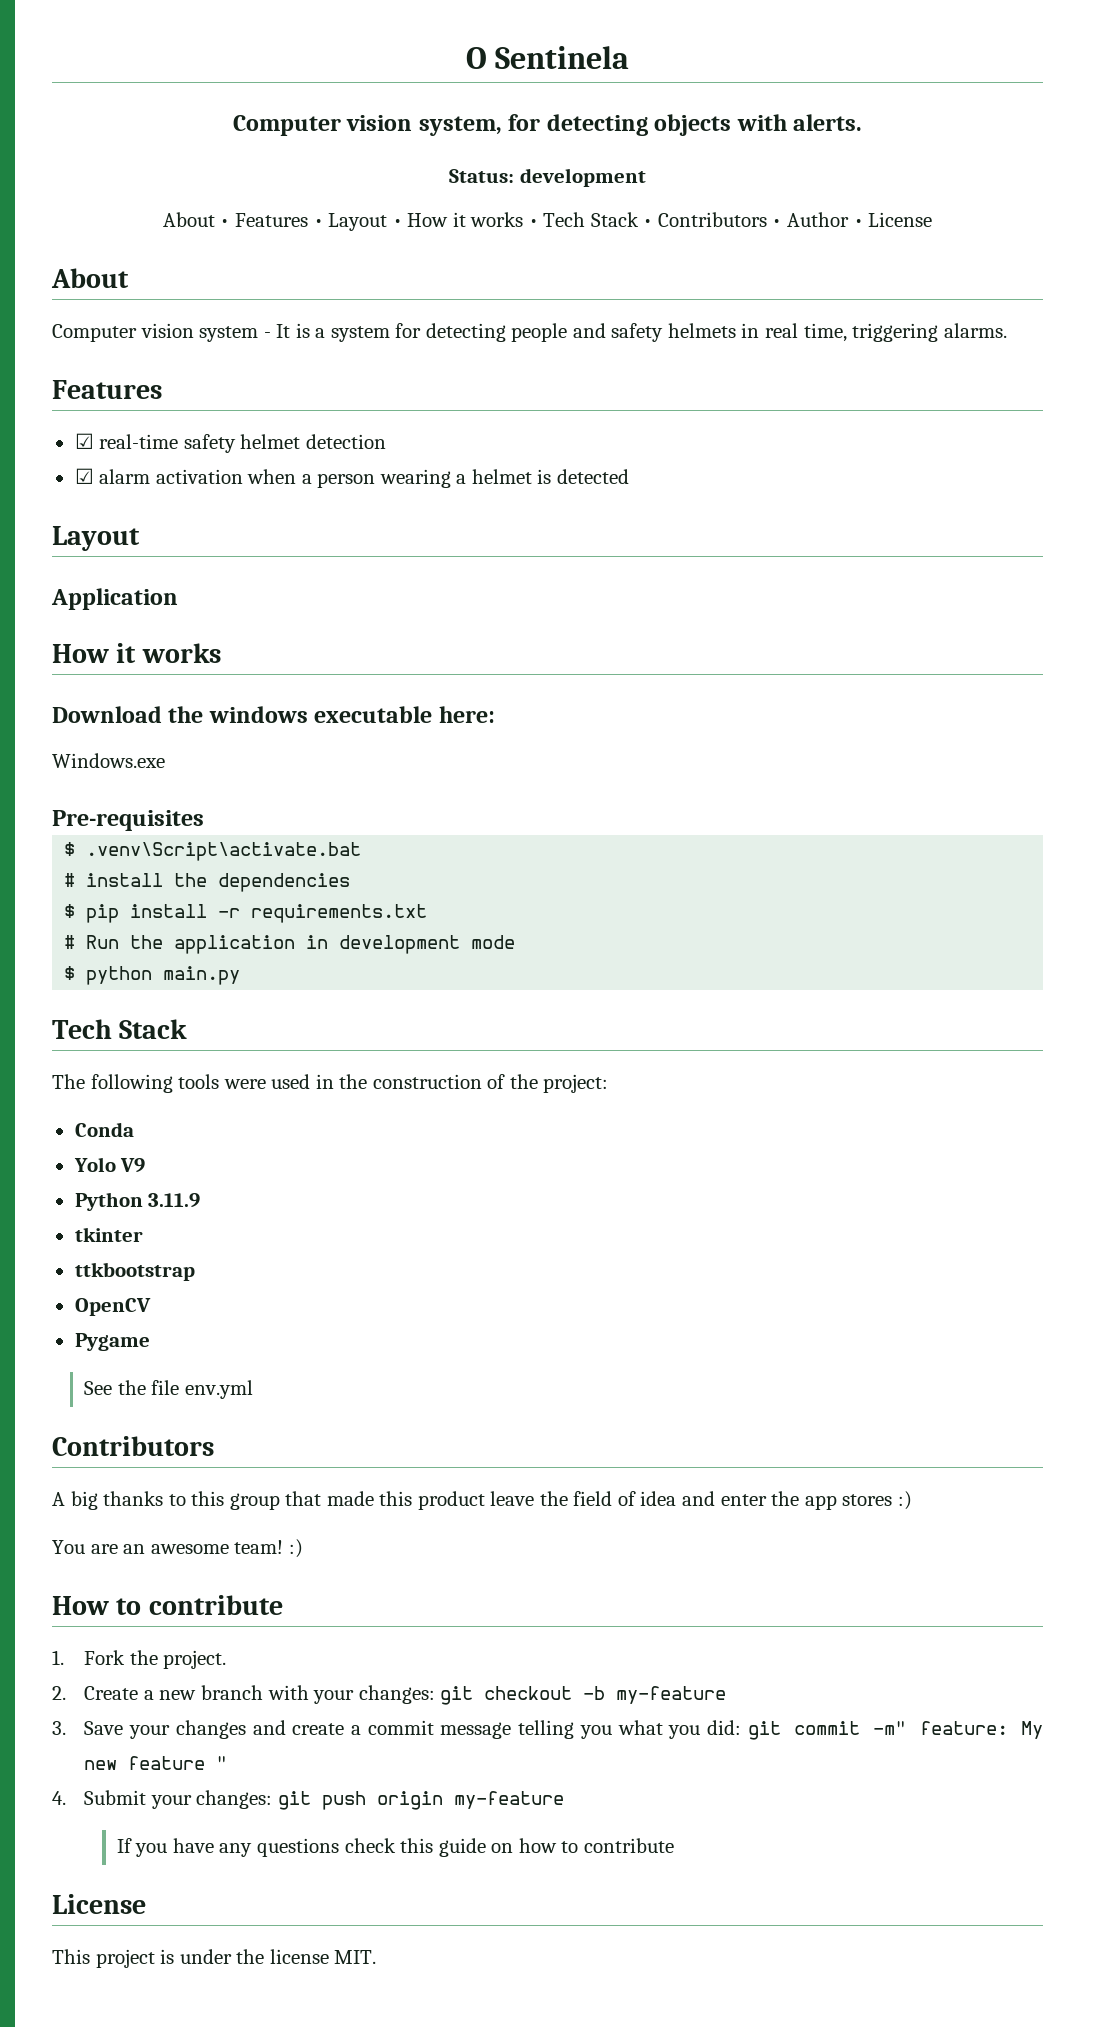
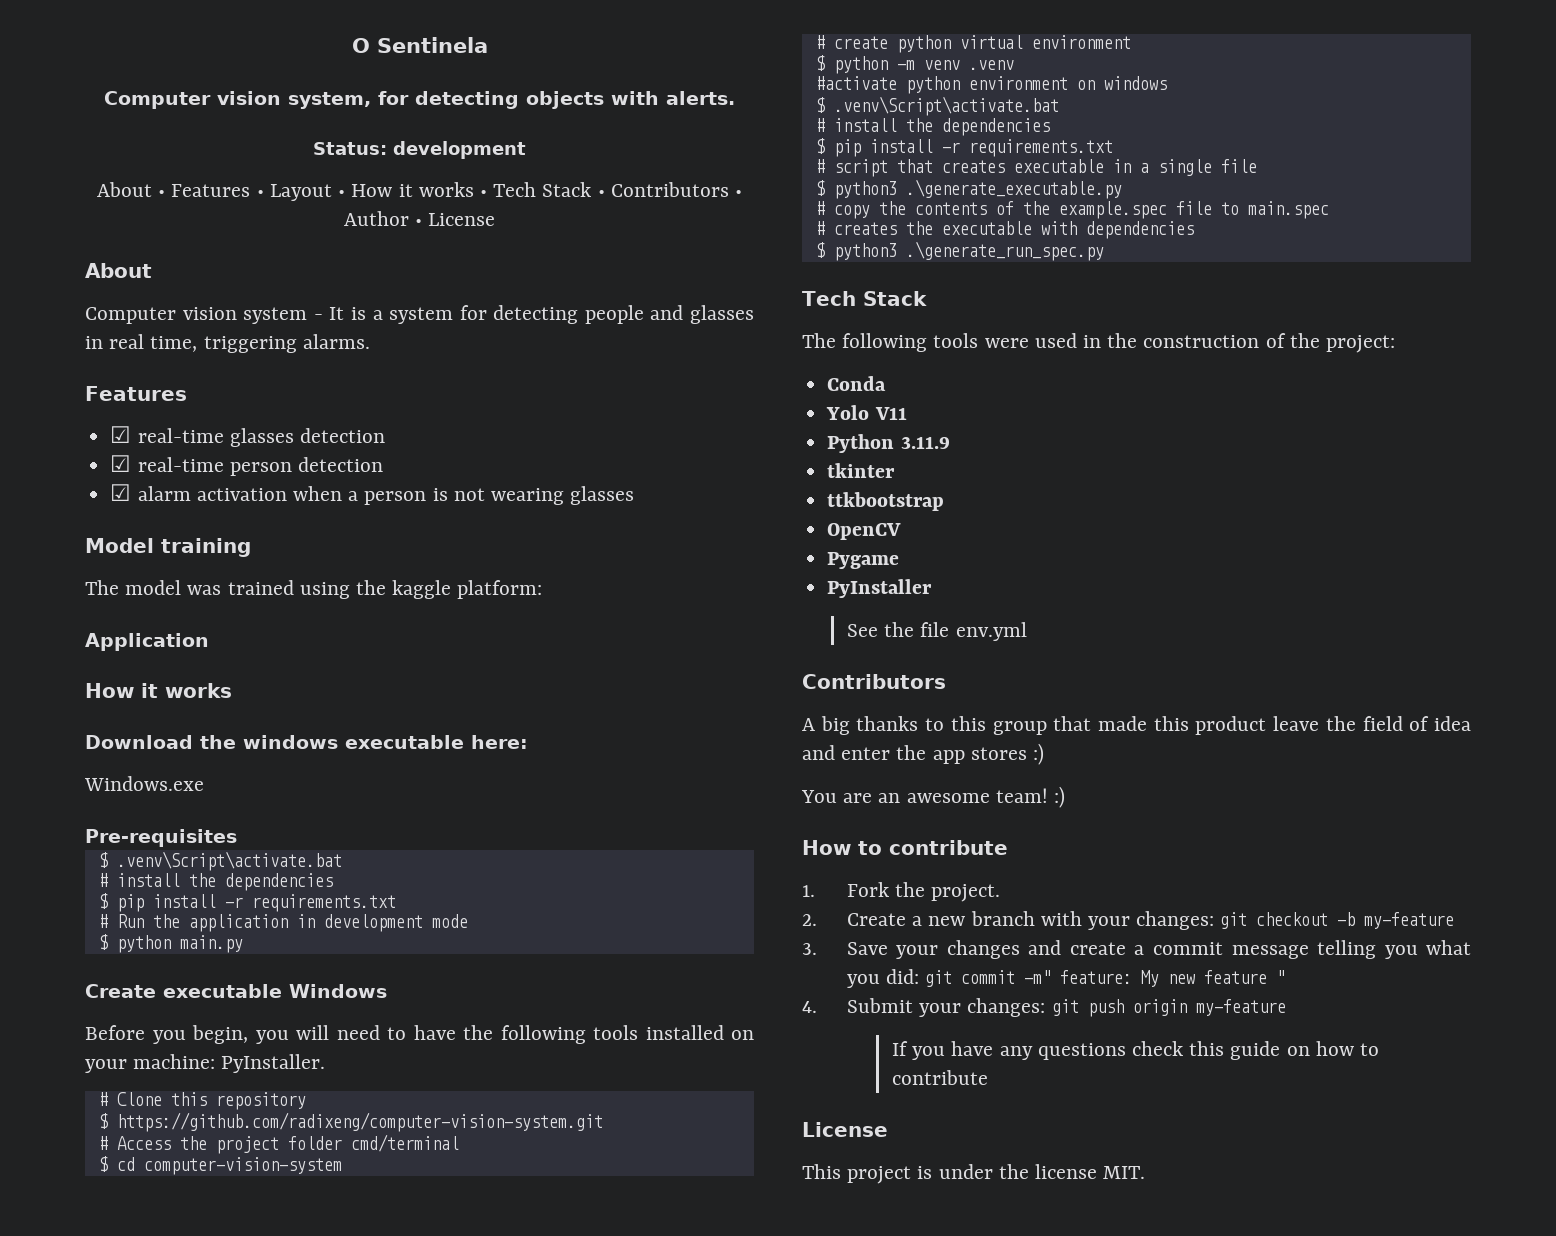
- Computer vision system - It is a system for detecting people and safety helmets in real time, triggering alarms.
+ Computer vision system - It is a system for detecting people and glasses in real time, triggering alarms.
- ☑ real-time safety helmet detection
+ ☑ real-time glasses detection
+ ☑ real-time person detection
- ☑ alarm activation when a person wearing a helmet is detected
- Layout
+ ☑ alarm activation when a person is not wearing glasses
+ Model training
+ The model was trained using the kaggle platform:
+ Create executable Windows
+ Before you begin, you will need to have the following tools installed on your machine: PyInstaller.
+ # Clone this repository
+ $ https://github.com/radixeng/computer-vision-system.git
+ # Access the project folder cmd/terminal
+ $ cd computer-vision-system
+ # create python virtual environment
+ $ python -m venv .venv
+ #activate python environment on windows
+ $ .venv\Script\activate.bat
+ # install the dependencies
+ $ pip install -r requirements.txt
+ # script that creates executable in a single file
+ $ python3 .\generate_executable.py
+ # copy the contents of the example.spec file to main.spec
+ # creates the executable with dependencies
+ $ python3 .\generate_run_spec.py
- Yolo V9
+ Yolo V11
+ PyInstaller

